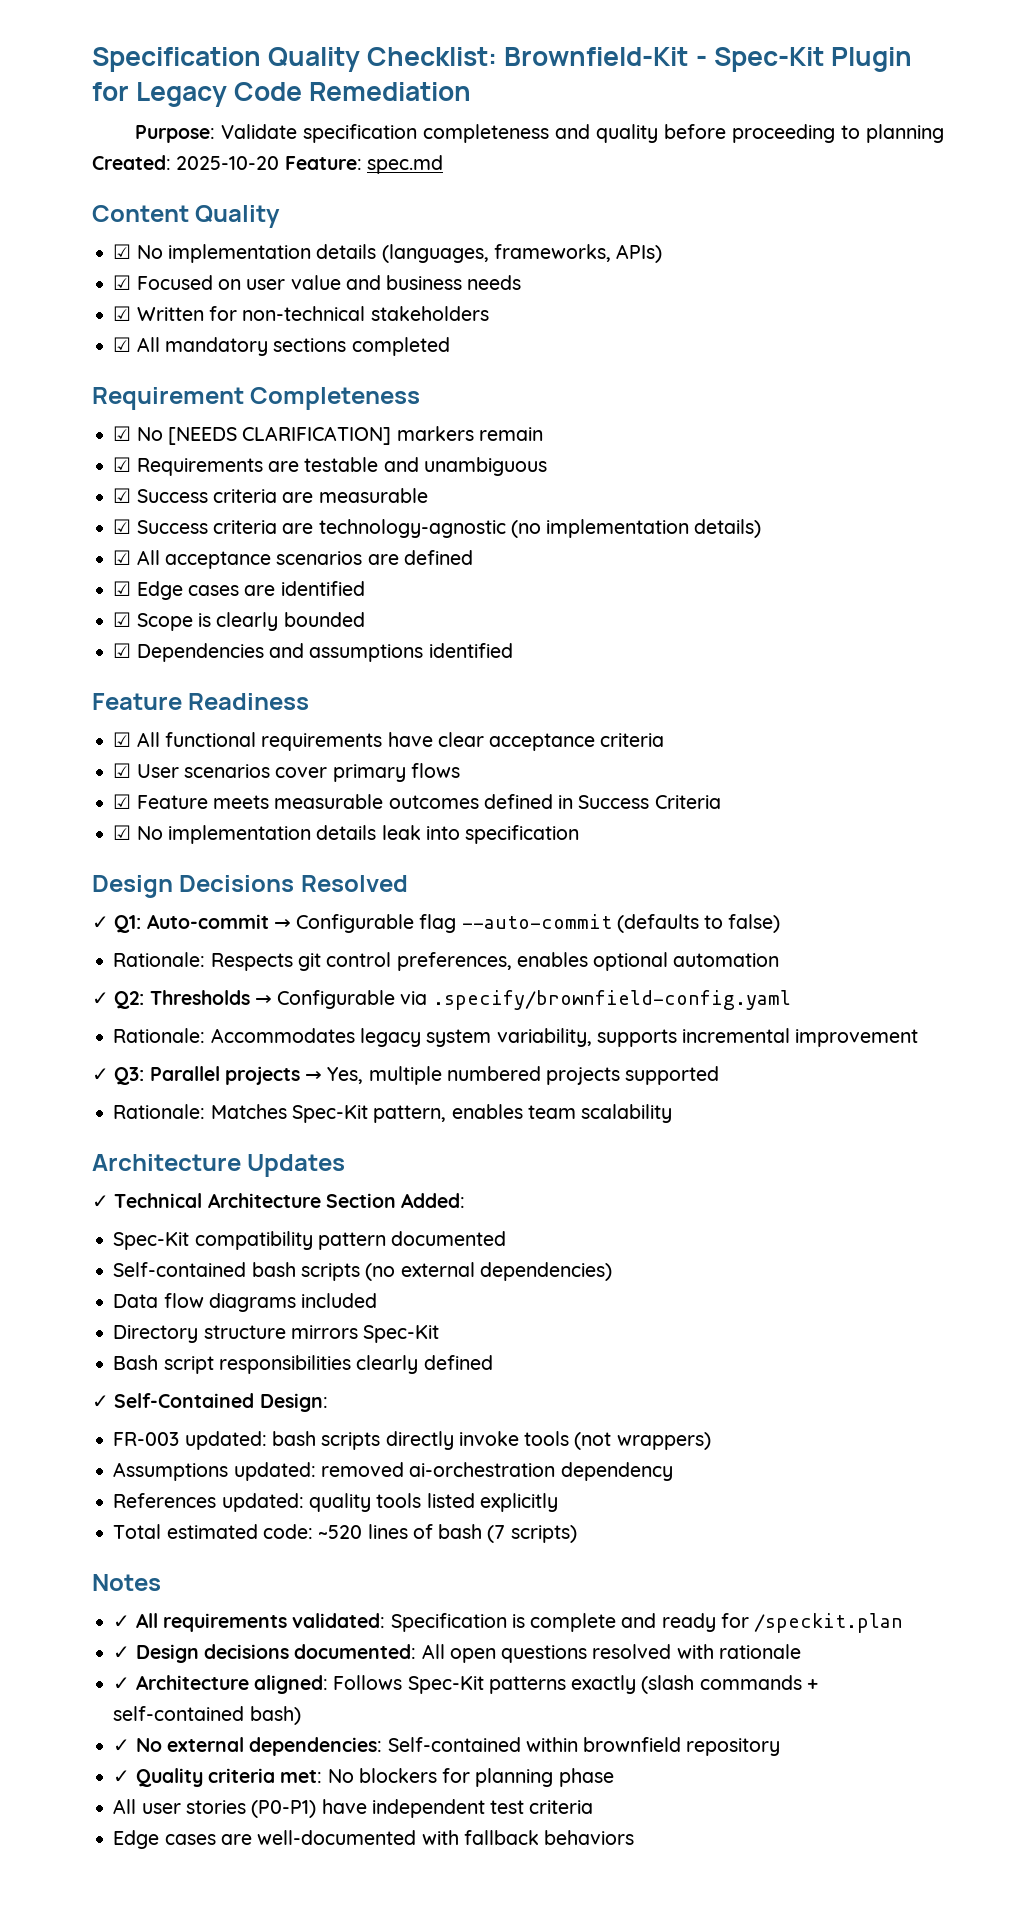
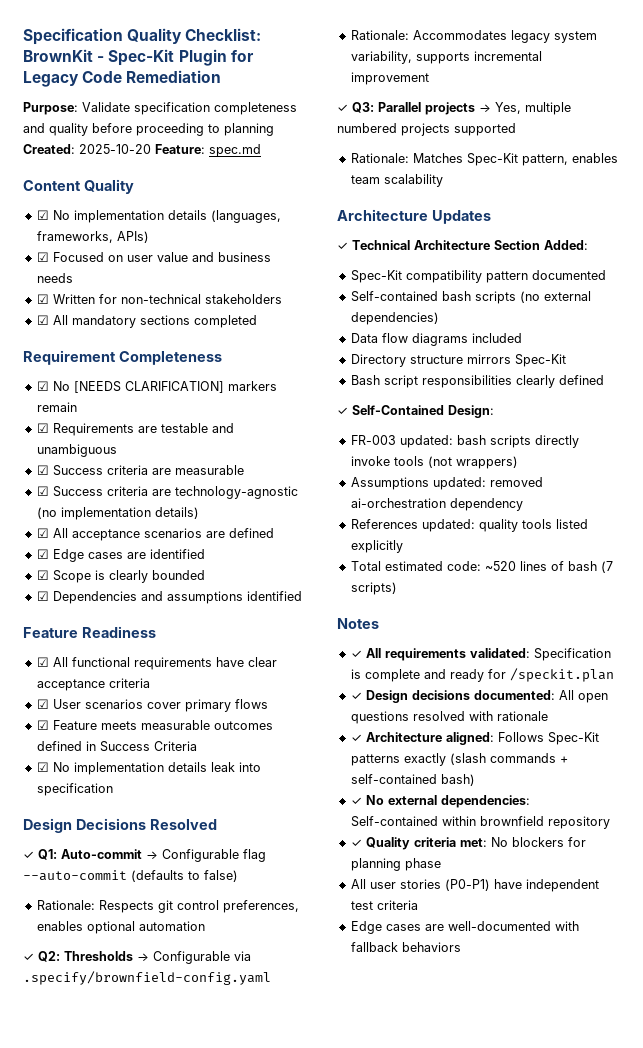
- Specification Quality Checklist: Brownfield-Kit - Spec-Kit Plugin for Legacy Code Remediation
+ Specification Quality Checklist: BrownKit - Spec-Kit Plugin for Legacy Code Remediation

